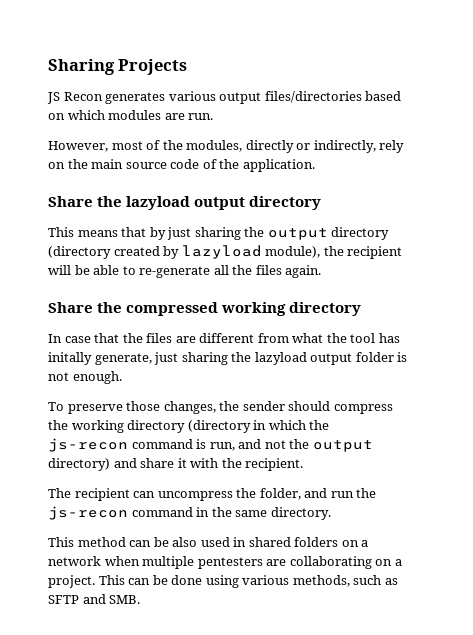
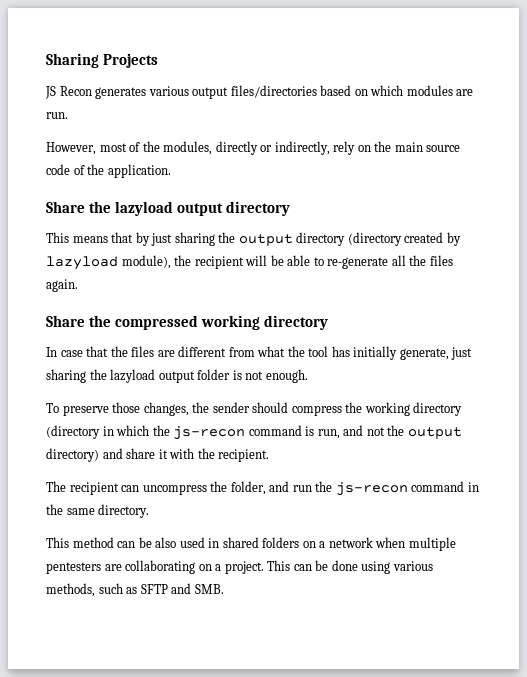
- In case that the files are different from what the tool has initally generate, just sharing the lazyload output folder is not enough.
+ In case that the files are different from what the tool has initially generate, just sharing the lazyload output folder is not enough.

